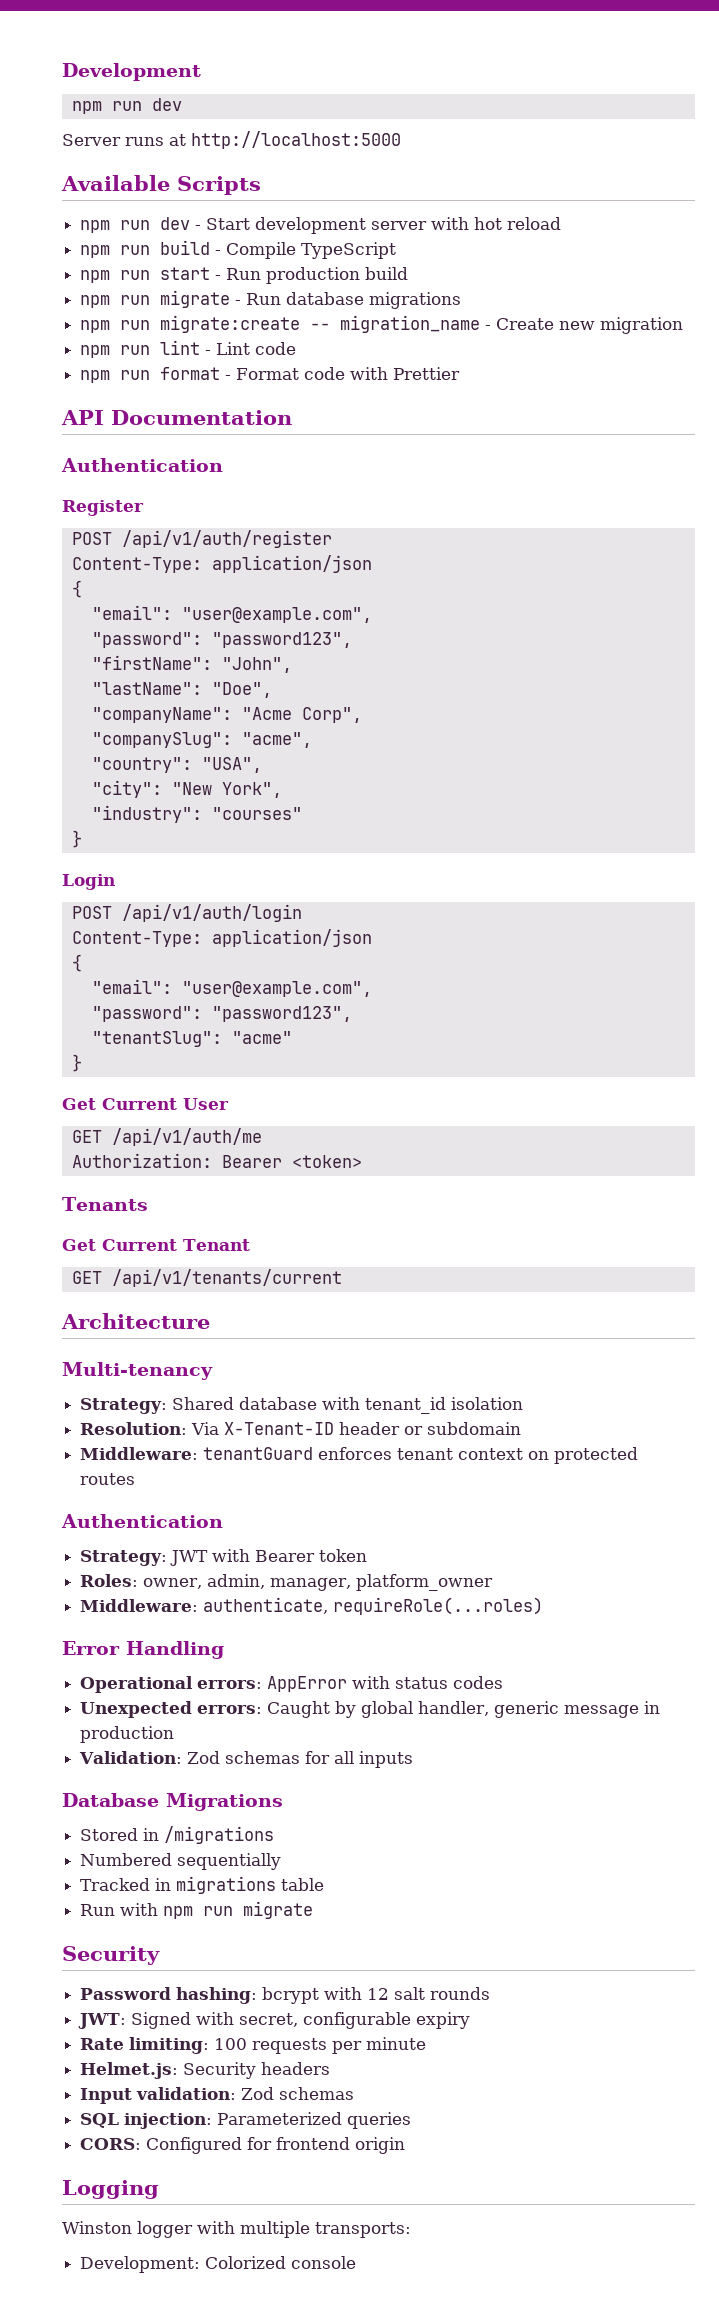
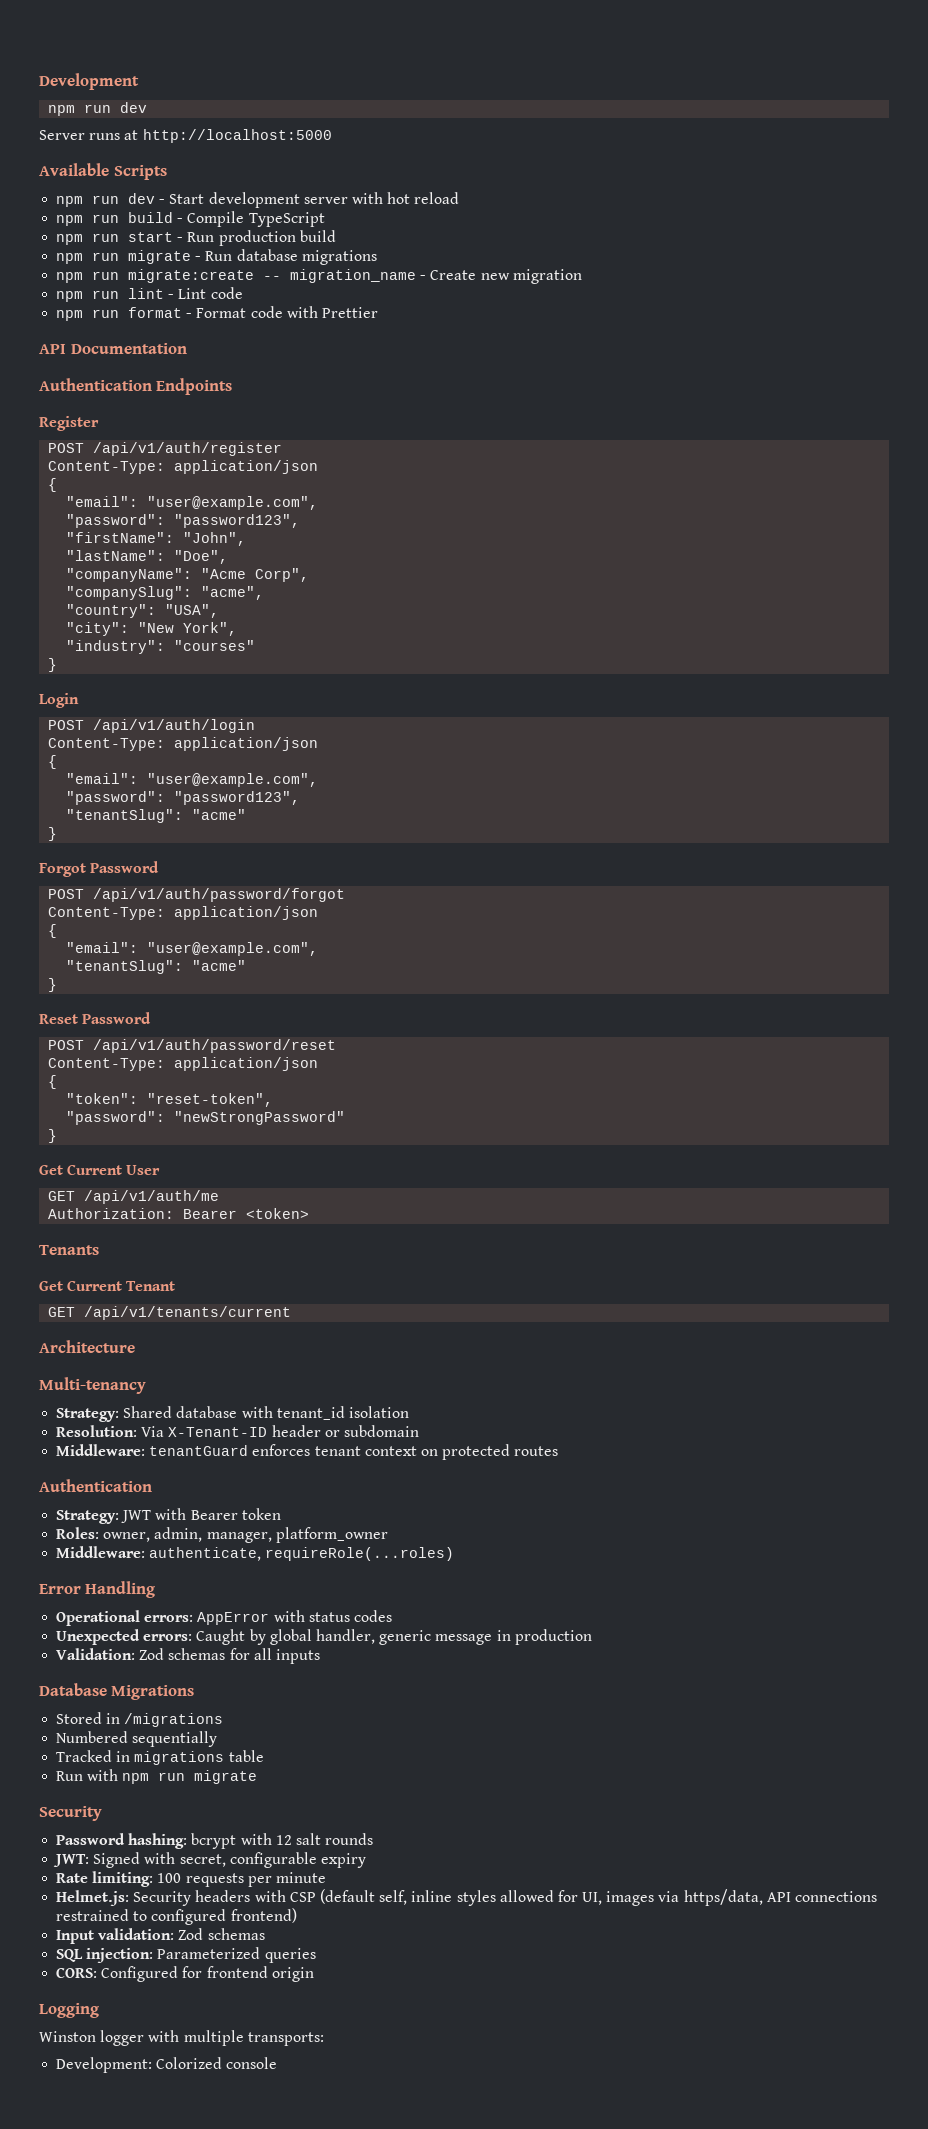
  API Documentation
- Authentication
+ Authentication Endpoints
+ Forgot Password
+ POST /api/v1/auth/password/forgot
+ Content-Type: application/json
+ {
+ "email": "user@example.com",
+ "tenantSlug": "acme"
+ }
+ Reset Password
+ POST /api/v1/auth/password/reset
+ Content-Type: application/json
+ {
+ "token": "reset-token",
+ "password": "newStrongPassword"
+ }
- Helmet.js: Security headers
+ Helmet.js: Security headers with CSP (default self, inline styles allowed for UI, images via https/data, API connections restrained to configured frontend)

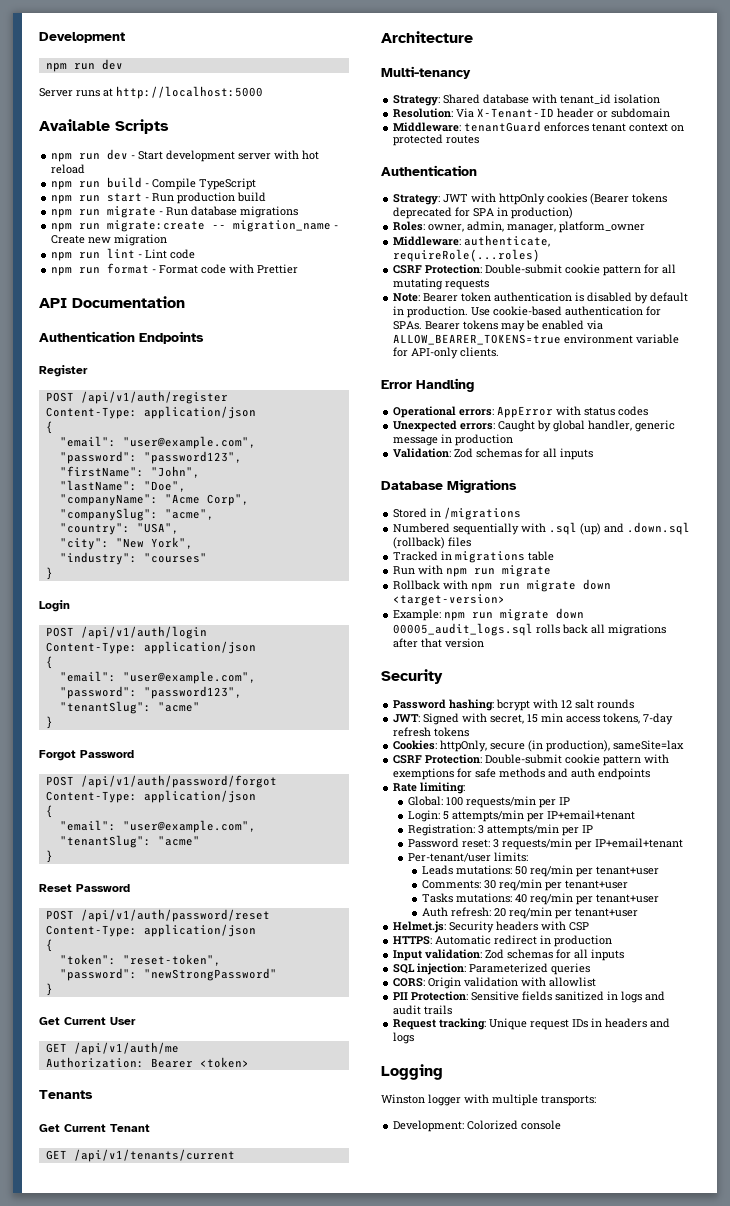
- Strategy: JWT with Bearer token
+ Strategy: JWT with httpOnly cookies (Bearer tokens deprecated for SPA in production)
+ CSRF Protection: Double-submit cookie pattern for all mutating requests
+ Note: Bearer token authentication is disabled by default in production. Use cookie-based authentication for SPAs. Bearer tokens may be enabled via ALLOW_BEARER_TOKENS=true environment variable for API-only clients.
- Numbered sequentially
+ Numbered sequentially with .sql (up) and .down.sql (rollback) files
+ Rollback with npm run migrate down <target-version>
+ Example: npm run migrate down 00005_audit_logs.sql rolls back all migrations after that version
- JWT: Signed with secret, configurable expiry
- Rate limiting: 100 requests per minute
+ JWT: Signed with secret, 15 min access tokens, 7-day refresh tokens
+ Cookies: httpOnly, secure (in production), sameSite=lax
+ CSRF Protection: Double-submit cookie pattern with exemptions for safe methods and auth endpoints
+ Rate limiting:
+ Global: 100 requests/min per IP
+ Login: 5 attempts/min per IP+email+tenant
+ Registration: 3 attempts/min per IP
+ Password reset: 3 requests/min per IP+email+tenant
+ Per-tenant/user limits:
+ Leads mutations: 50 req/min per tenant+user
+ Comments: 30 req/min per tenant+user
+ Tasks mutations: 40 req/min per tenant+user
+ Auth refresh: 20 req/min per tenant+user
- Helmet.js: Security headers with CSP (default self, inline styles allowed for UI, images via https/data, API connections restrained to configured frontend)
+ Helmet.js: Security headers with CSP
+ HTTPS: Automatic redirect in production
- Input validation: Zod schemas
+ Input validation: Zod schemas for all inputs
- CORS: Configured for frontend origin
+ CORS: Origin validation with allowlist
+ PII Protection: Sensitive fields sanitized in logs and audit trails
+ Request tracking: Unique request IDs in headers and logs

